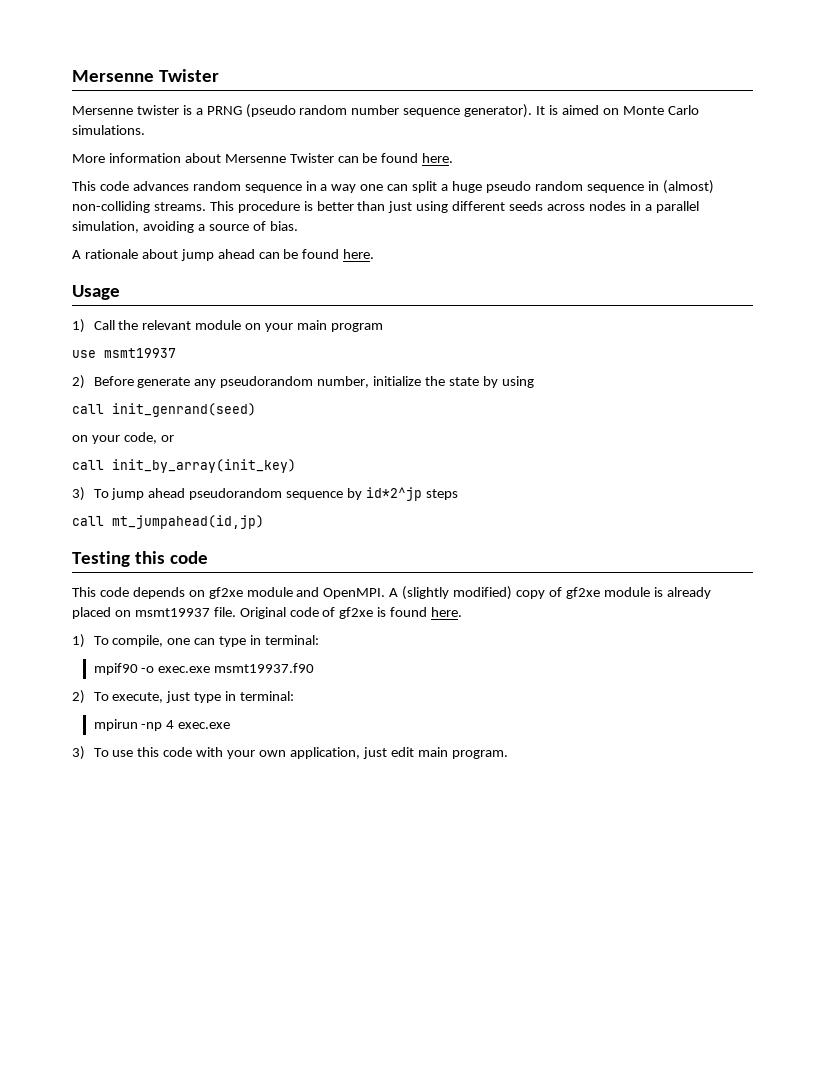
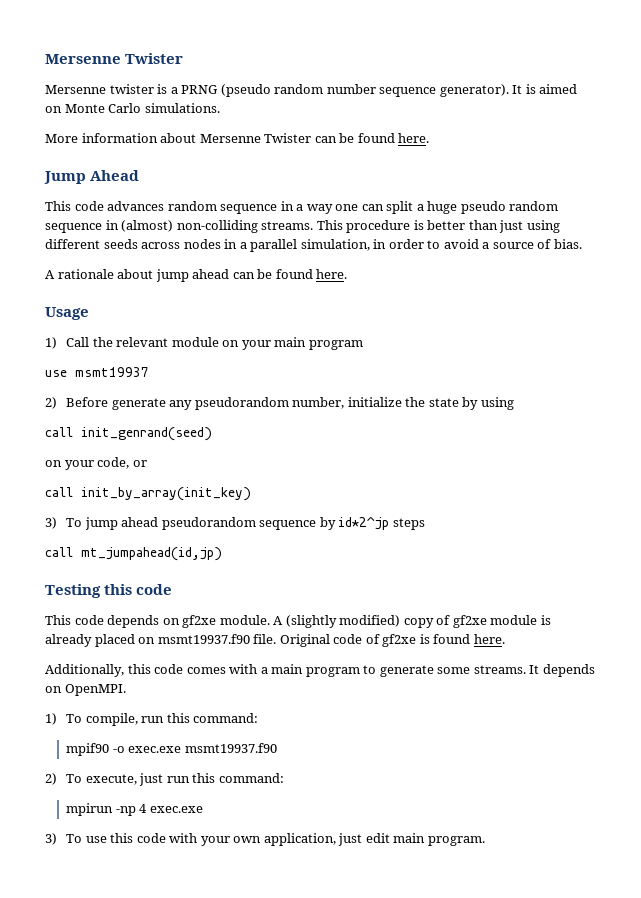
+ Jump Ahead
- This procedure is better than just using different seeds across nodes in a parallel simulation, avoiding a source of bias.
+ This procedure is better than just using different seeds across nodes in a parallel simulation, in order to avoid a source of bias.
- This code depends on gf2xe module and OpenMPI.
+ This code depends on gf2xe module.
- A (slightly modified) copy of gf2xe module is already placed on msmt19937 file.
+ A (slightly modified) copy of gf2xe module is already placed on msmt19937.f90 file.
- 1) To compile, one can type in terminal:
+ Additionally, this code comes with a main program to generate some streams. It depends on OpenMPI.
+ 1) To compile, run this command:
- 2) To execute, just type in terminal:
+ 2) To execute, just run this command:

